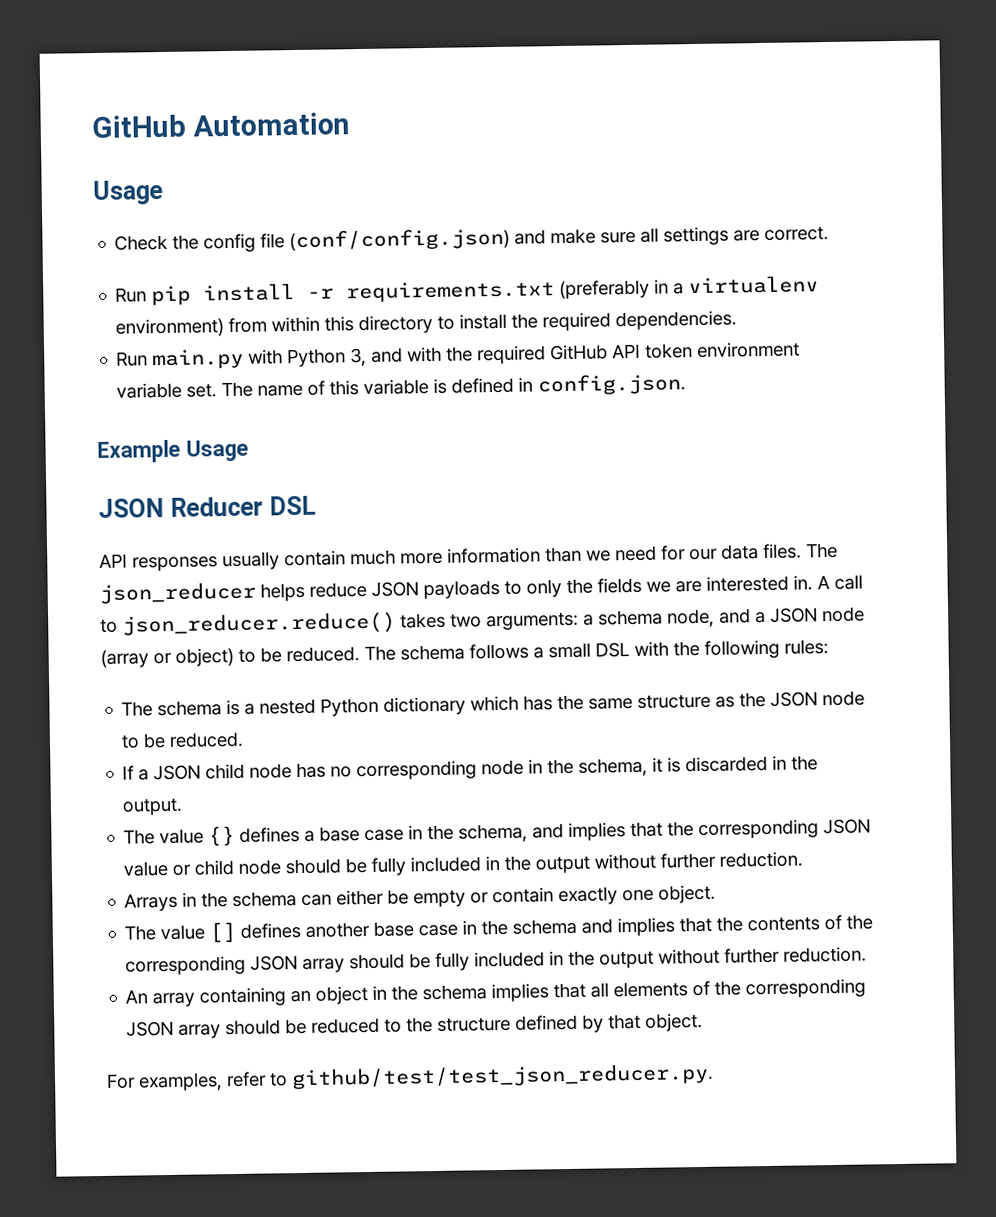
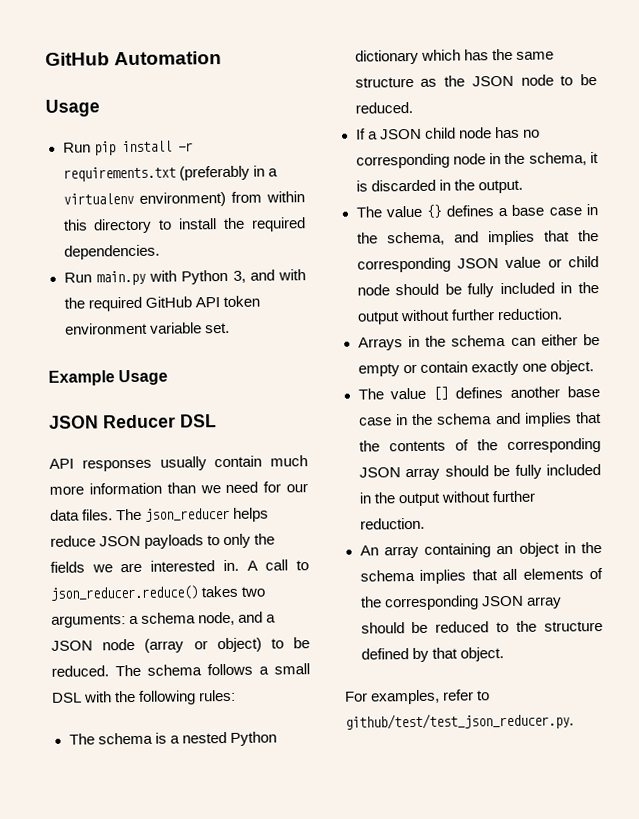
- Check the config file (conf/config.json) and make sure all settings are correct.
- The name of this variable is defined in config.json.

